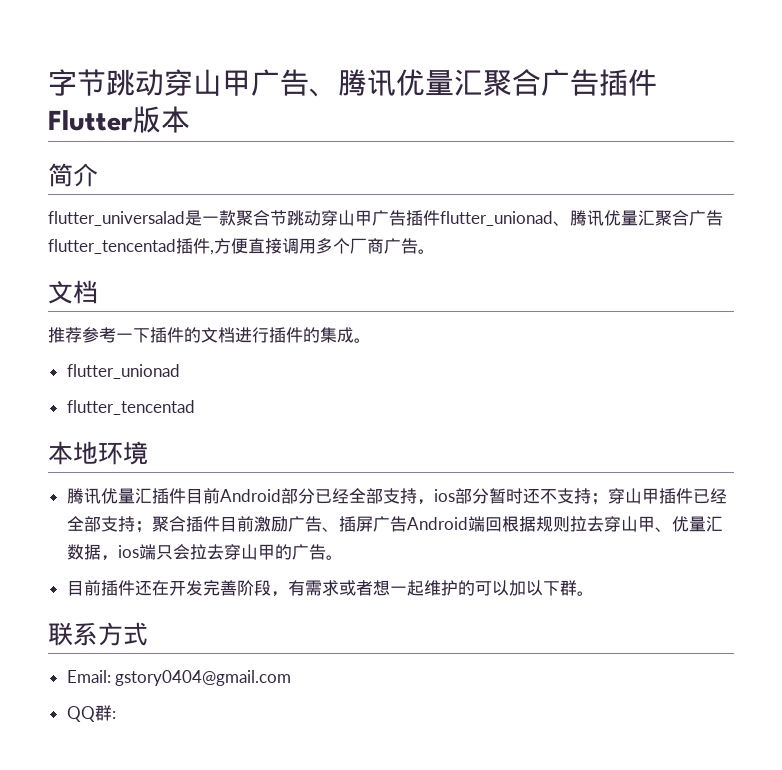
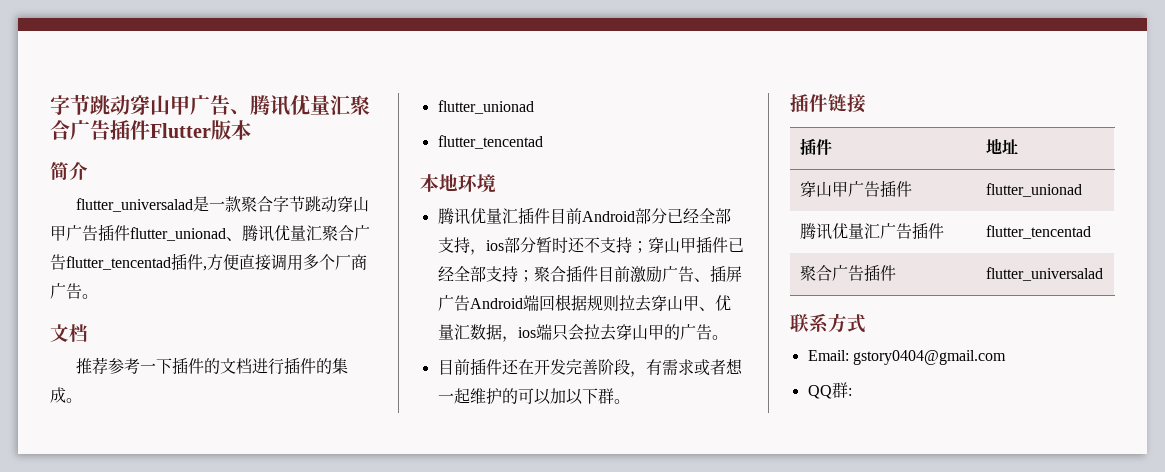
- flutter_universalad是一款聚合节跳动穿山甲广告插件flutter_unionad、腾讯优量汇聚合广告flutter_tencentad插件,方便直接调用多个厂商广告。
+ flutter_universalad是一款聚合字节跳动穿山甲广告插件flutter_unionad、腾讯优量汇聚合广告flutter_tencentad插件,方便直接调用多个厂商广告。
+ 插件链接
+ 插件 | 地址
+ 穿山甲广告插件 | flutter_unionad
+ 腾讯优量汇广告插件 | flutter_tencentad
+ 聚合广告插件 | flutter_universalad

